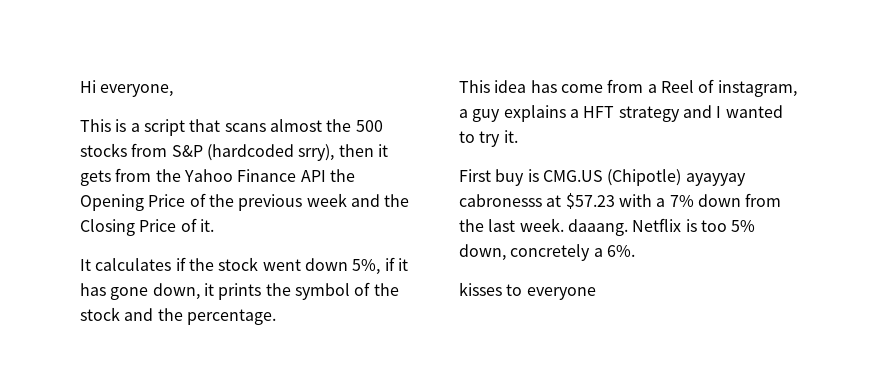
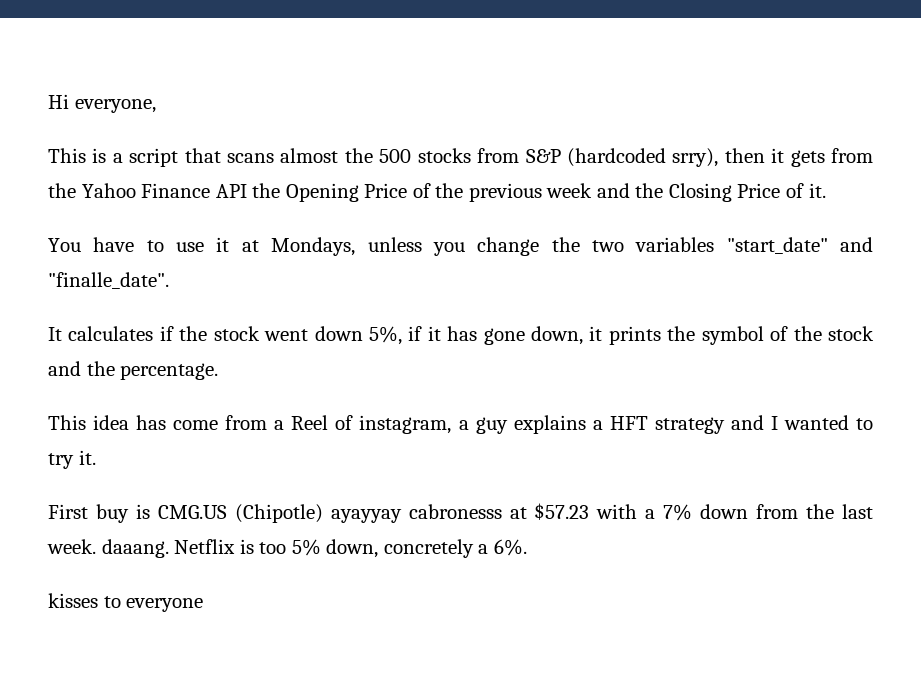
+ You have to use it at Mondays, unless you change the two variables "start_date" and "finalle_date".

